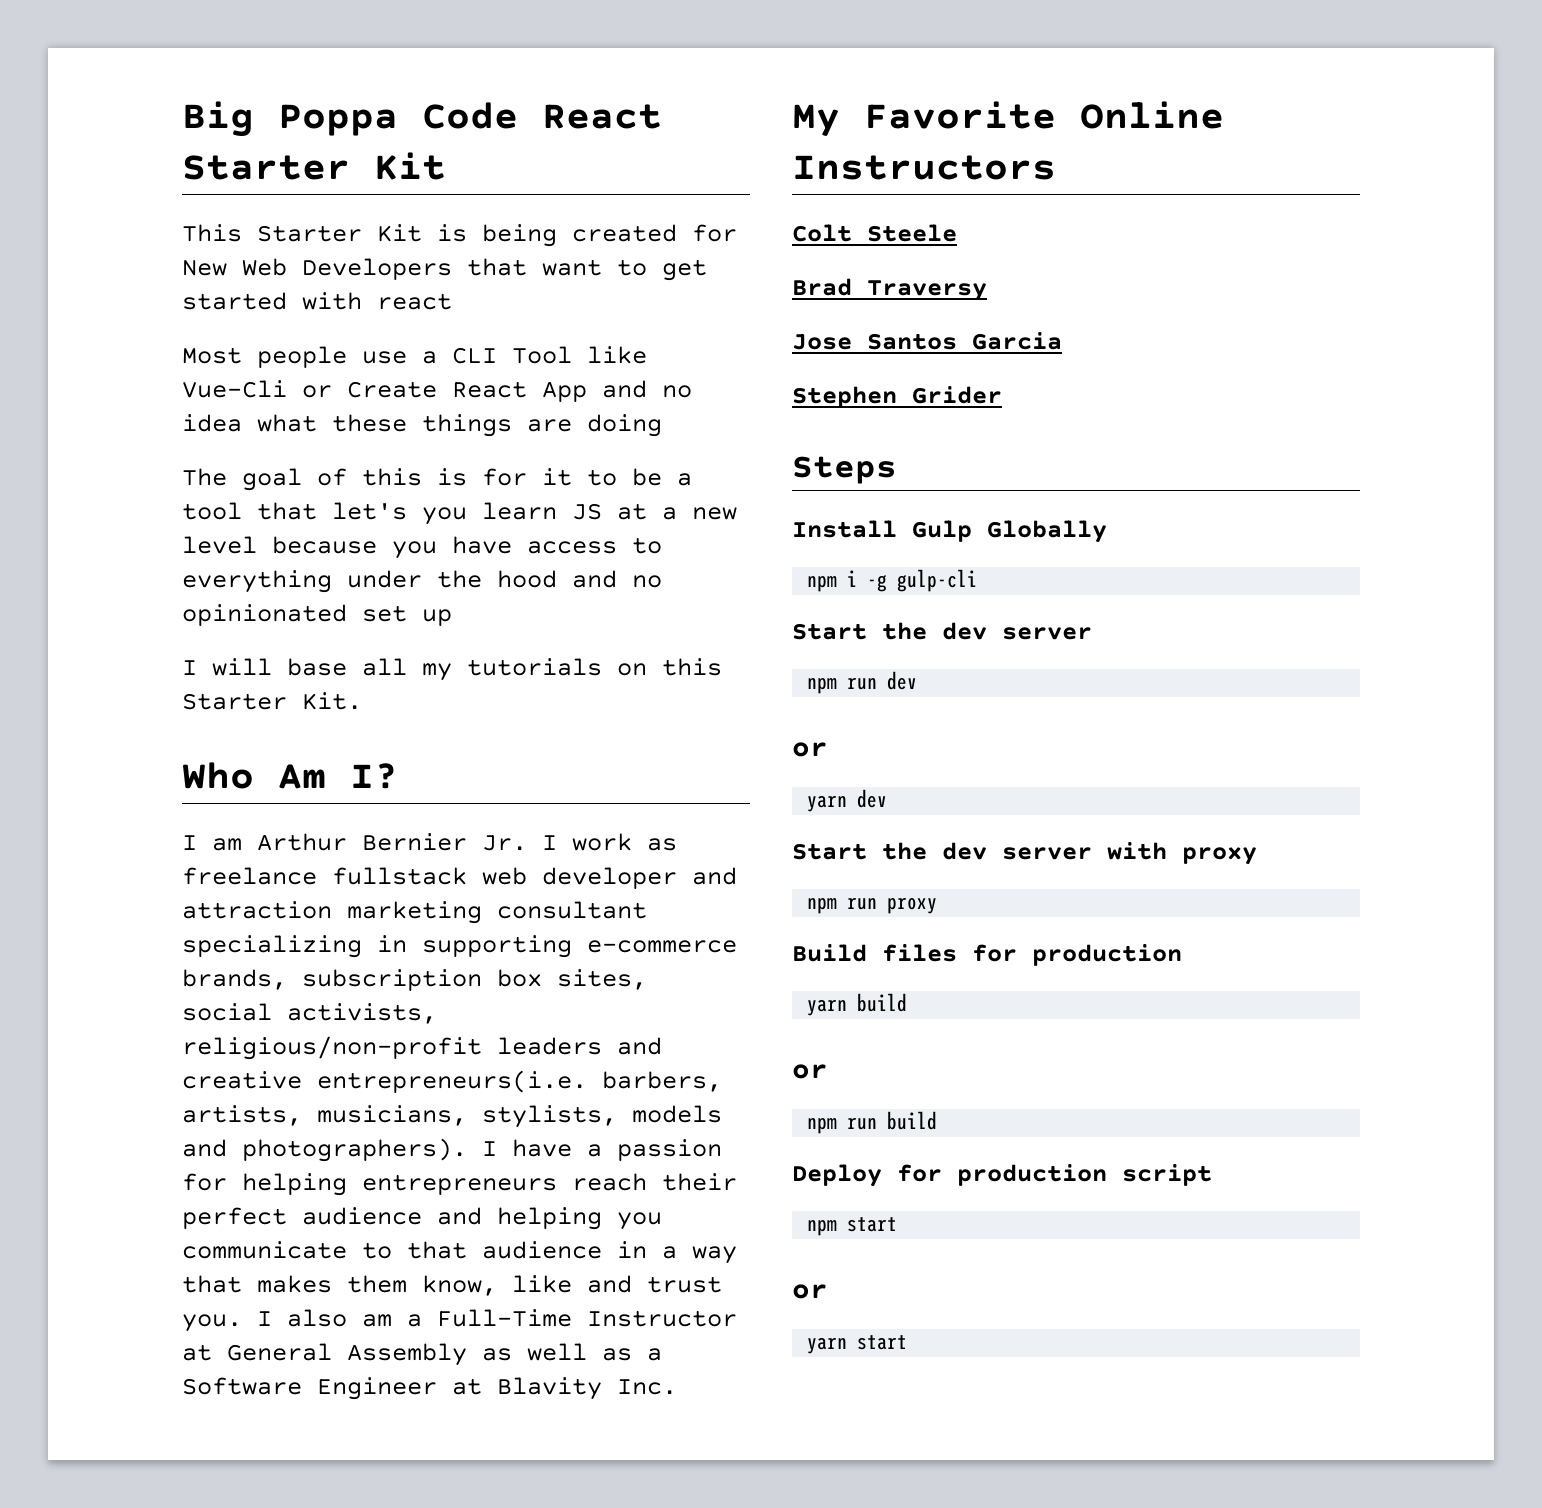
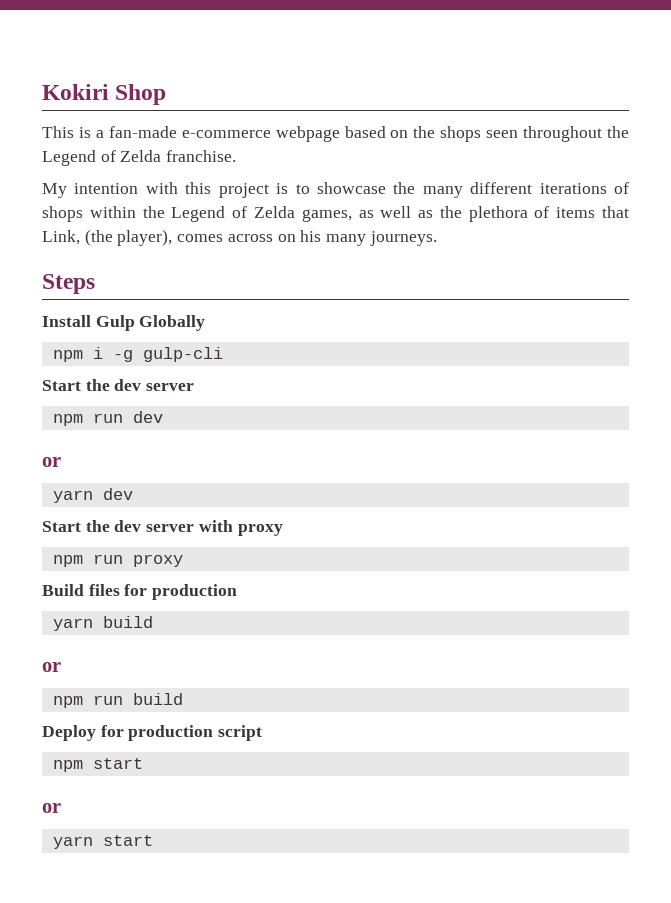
- Big Poppa Code React Starter Kit
- This Starter Kit is being created for New Web Developers that want to get started with react
- Most people use a CLI Tool like Vue-Cli or Create React App and no idea what these things are doing
- The goal of this is for it to be a tool that let's you learn JS at a new level because you have access to everything under the hood and no opinionated set up
- I will base all my tutorials on this Starter Kit.
- Who Am I?
- I am Arthur Bernier Jr. I work as freelance fullstack web developer and attraction marketing consultant specializing in supporting e-commerce brands, subscription box sites, social activists, religious/non-profit leaders and creative entrepreneurs(i.e. barbers, artists, musicians, stylists, models and photographers). I have a passion for helping entrepreneurs reach their perfect audience and helping you communicate to that audience in a way that makes them know, like and trust you. I also am a Full-Time Instructor at General Assembly as well as a Software Engineer at Blavity Inc.
- My Favorite Online Instructors
- Colt Steele
- Brad Traversy
- Jose Santos Garcia
- Stephen Grider
+ Kokiri Shop
+ This is a fan-made e-commerce webpage based on the shops seen throughout the Legend of Zelda franchise.
+ My intention with this project is to showcase the many different iterations of shops within the Legend of Zelda games, as well as the plethora of items that Link, (the player), comes across on his many journeys.

